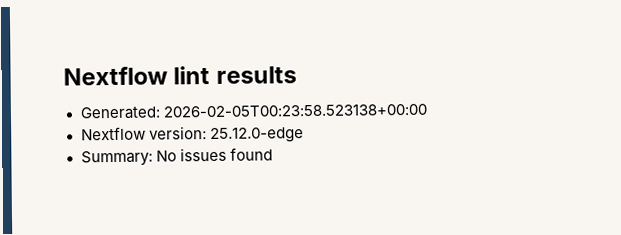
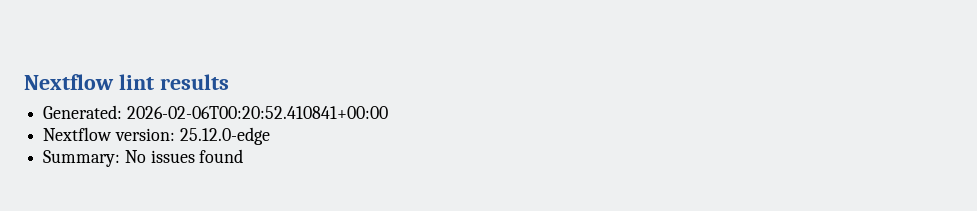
- Generated: 2026-02-05T00:23:58.523138+00:00
+ Generated: 2026-02-06T00:20:52.410841+00:00

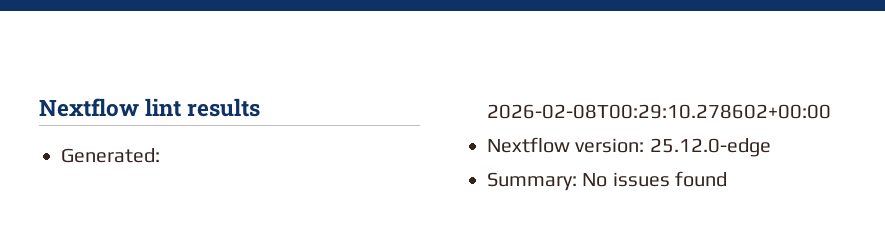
- Generated: 2026-02-06T00:20:52.410841+00:00
+ Generated: 2026-02-08T00:29:10.278602+00:00

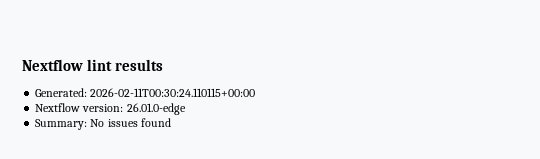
- Generated: 2026-02-08T00:29:10.278602+00:00
+ Generated: 2026-02-11T00:30:24.110115+00:00
- Nextflow version: 25.12.0-edge
+ Nextflow version: 26.01.0-edge

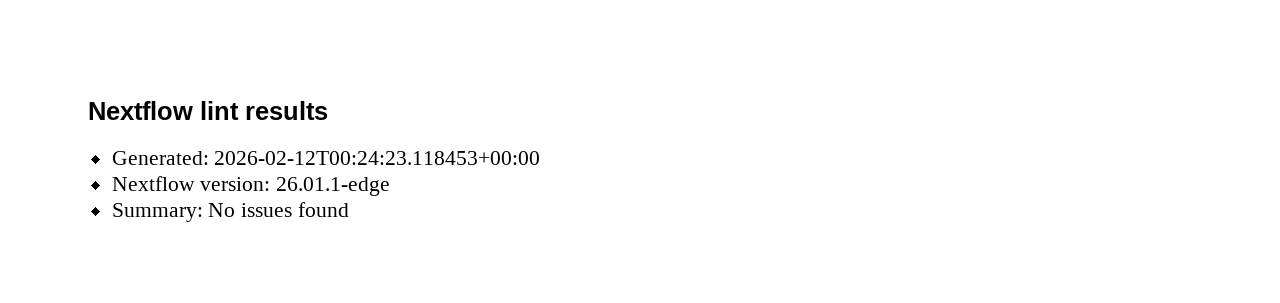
- Generated: 2026-02-11T00:30:24.110115+00:00
+ Generated: 2026-02-12T00:24:23.118453+00:00
- Nextflow version: 26.01.0-edge
+ Nextflow version: 26.01.1-edge

